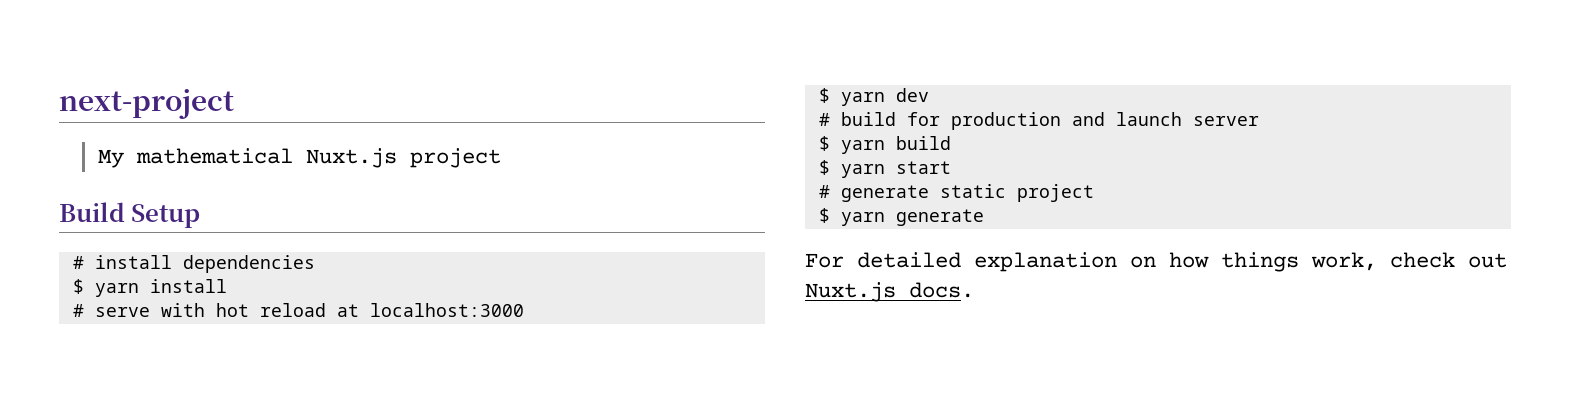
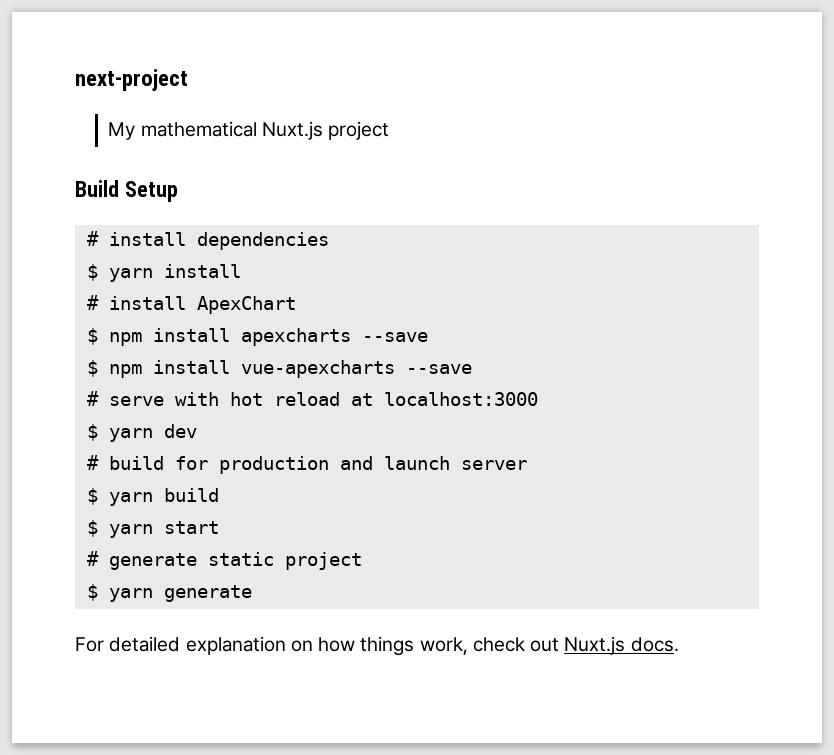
+ # install ApexChart
+ $ npm install apexcharts --save
+ $ npm install vue-apexcharts --save

